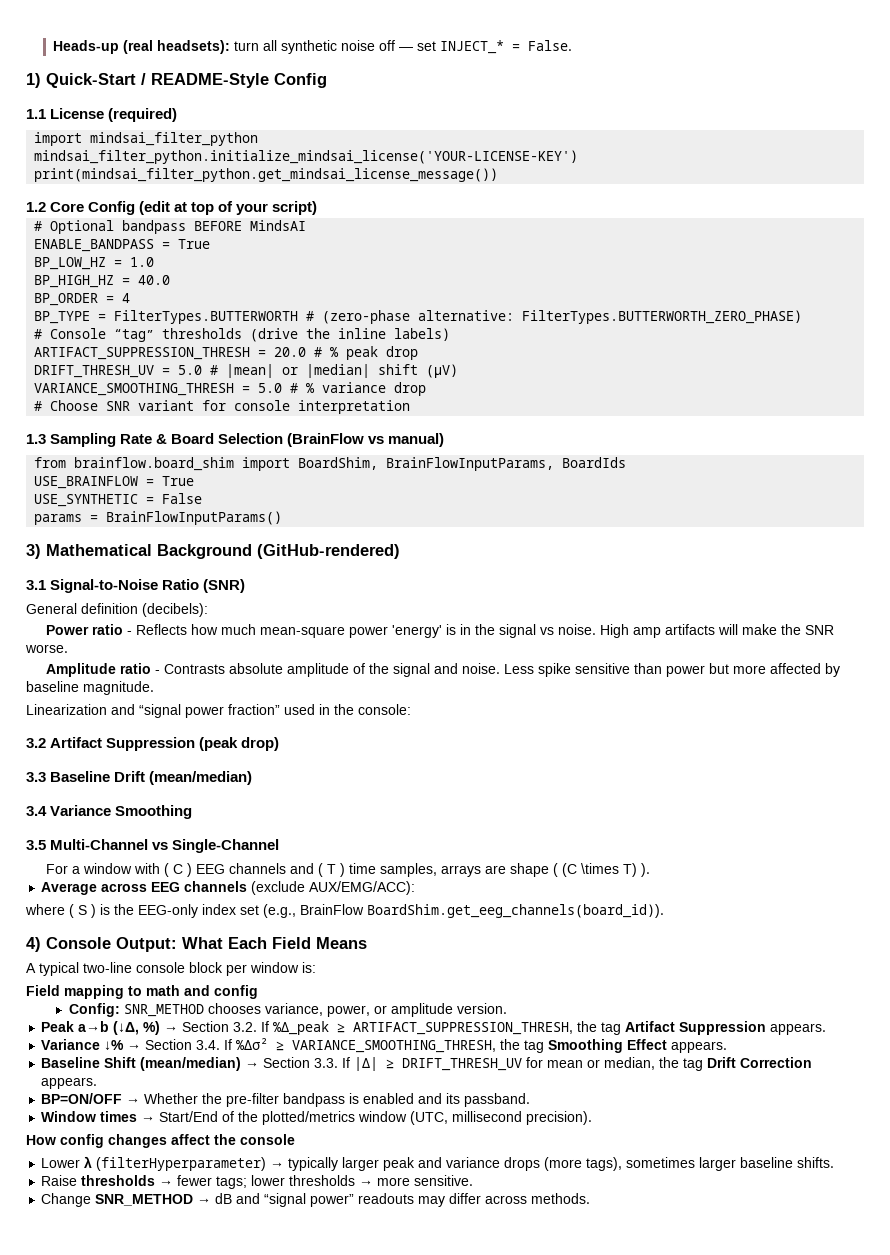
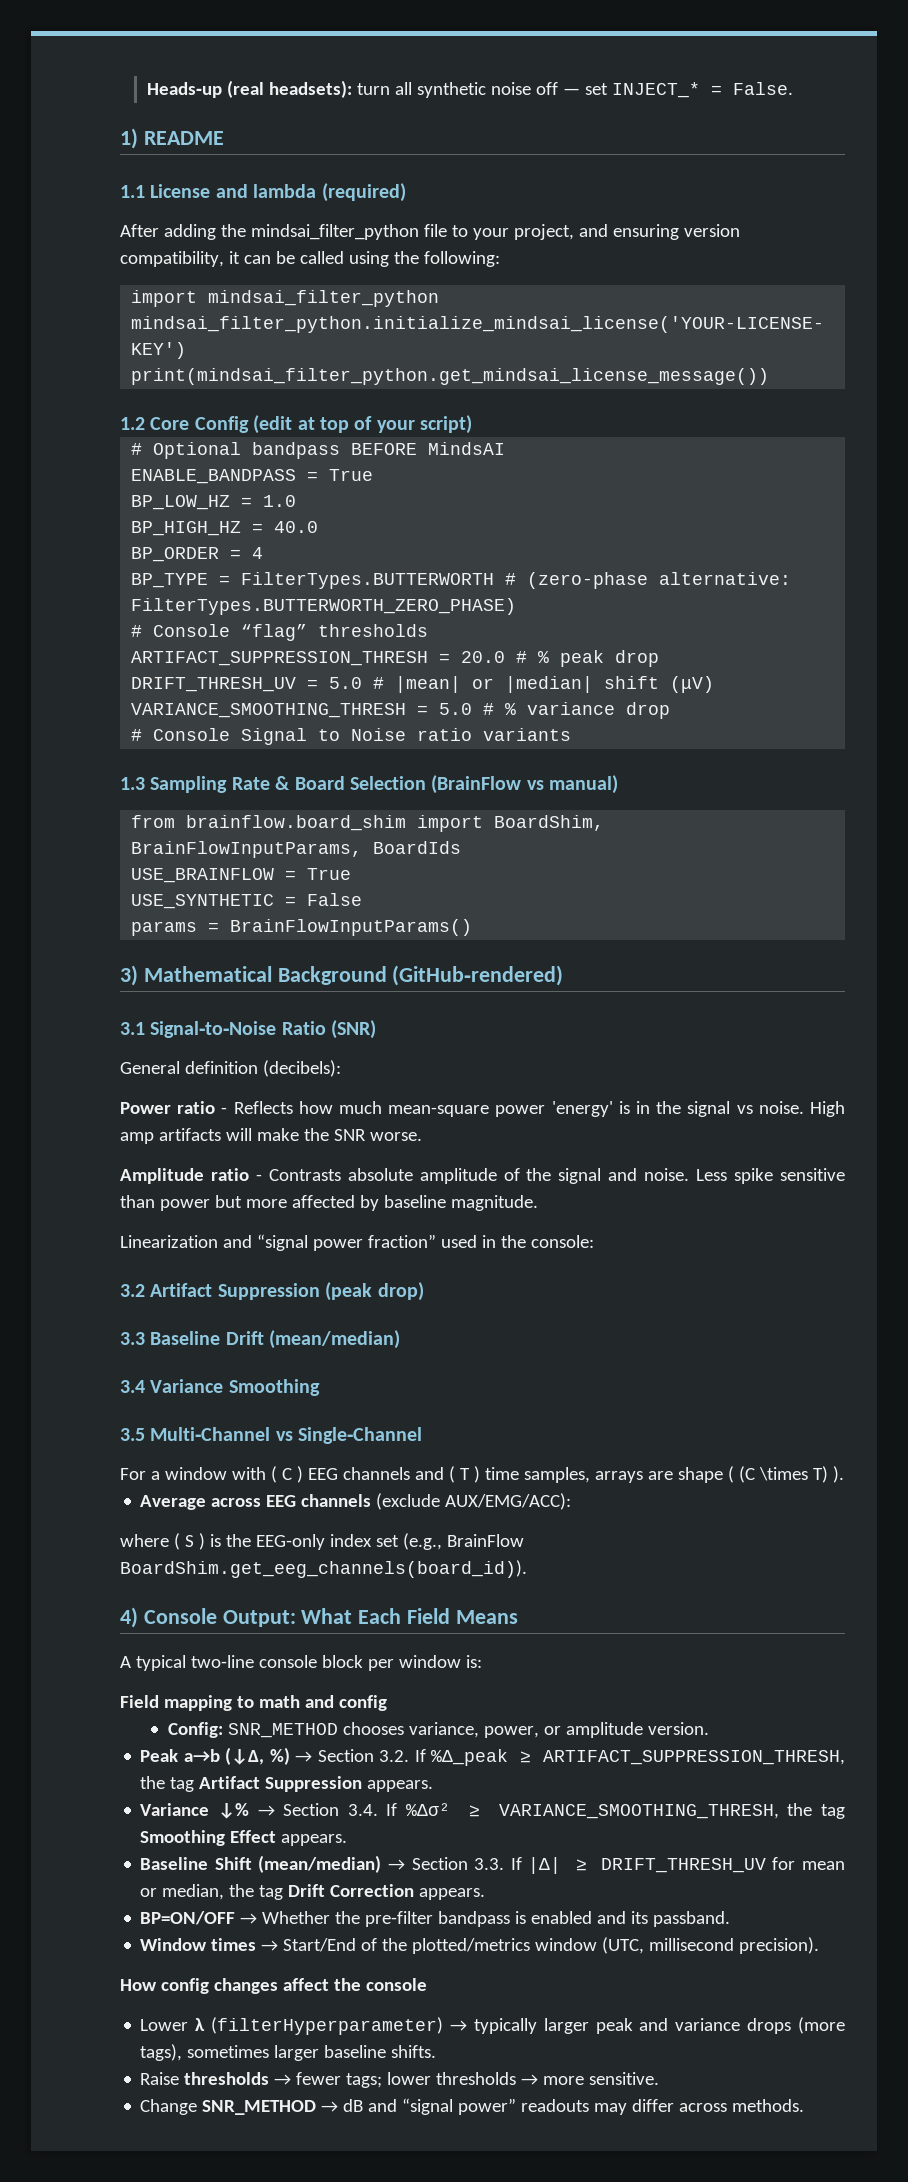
- 1) Quick‑Start / README‑Style Config
+ 1) README
- 1.1 License (required)
+ 1.1 License and lambda (required)
+ After adding the mindsai_filter_python file to your project, and ensuring version compatibility, it can be called using the following:
- # Console “tag” thresholds (drive the inline labels)
+ # Console “flag” thresholds
- # Choose SNR variant for console interpretation
+ # Console Signal to Noise ratio variants

